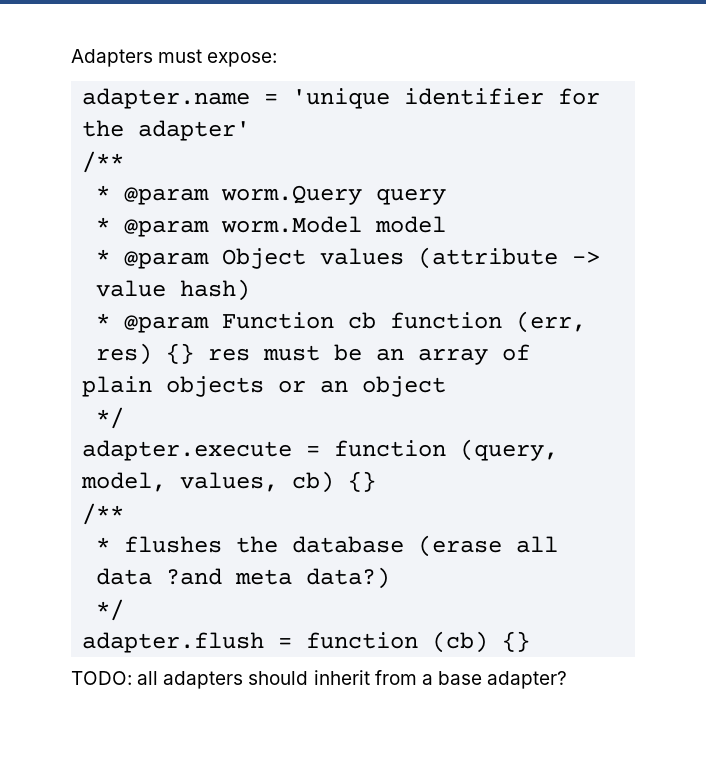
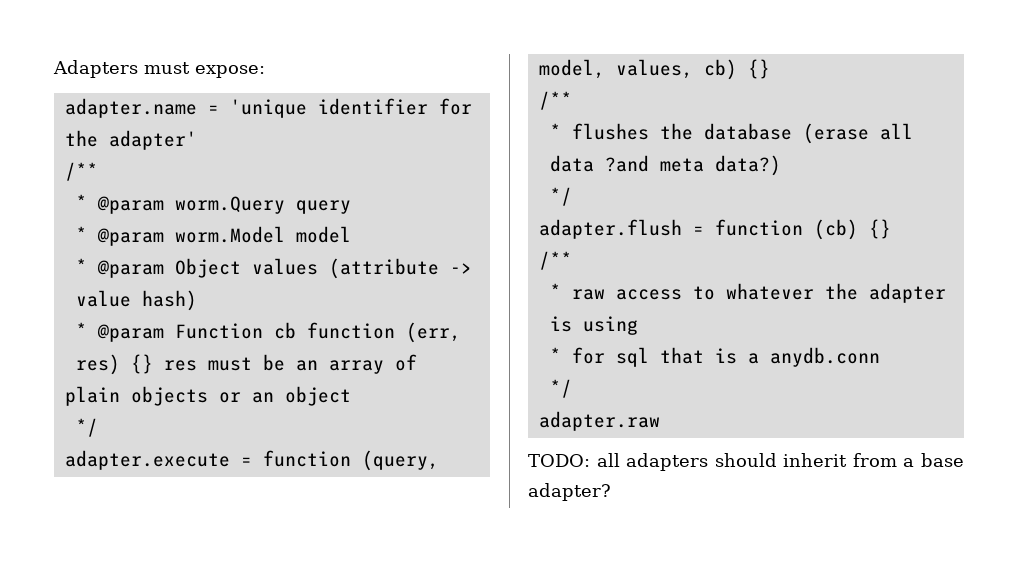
  adapter.flush = function (cb) {}
+ /**
+ * raw access to whatever the adapter is using
+ * for sql that is a anydb.conn
+ */
+ adapter.raw

